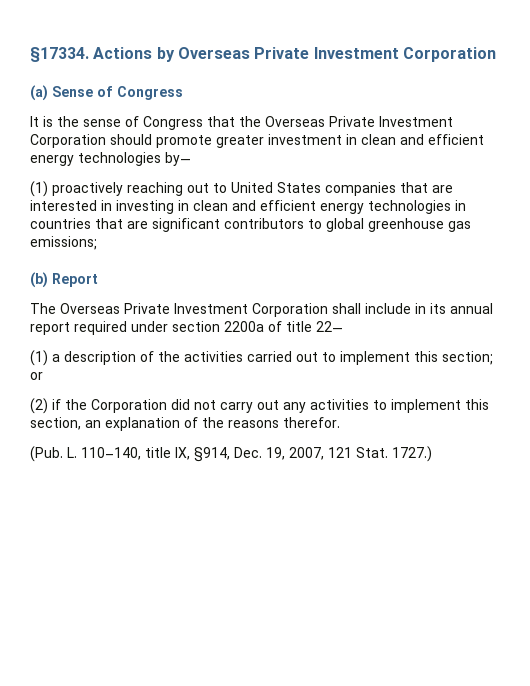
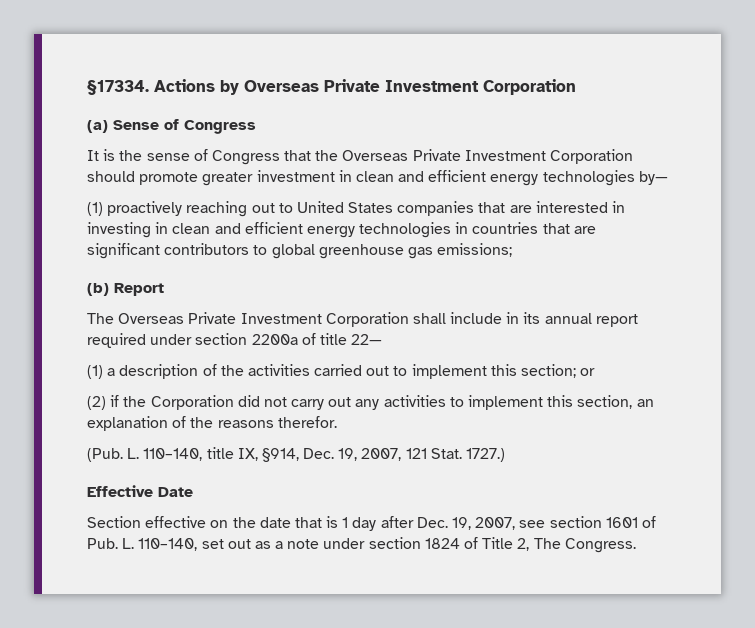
+ Effective Date
+ Section effective on the date that is 1 day after Dec. 19, 2007, see section 1601 of Pub. L. 110–140, set out as a note under section 1824 of Title 2, The Congress.

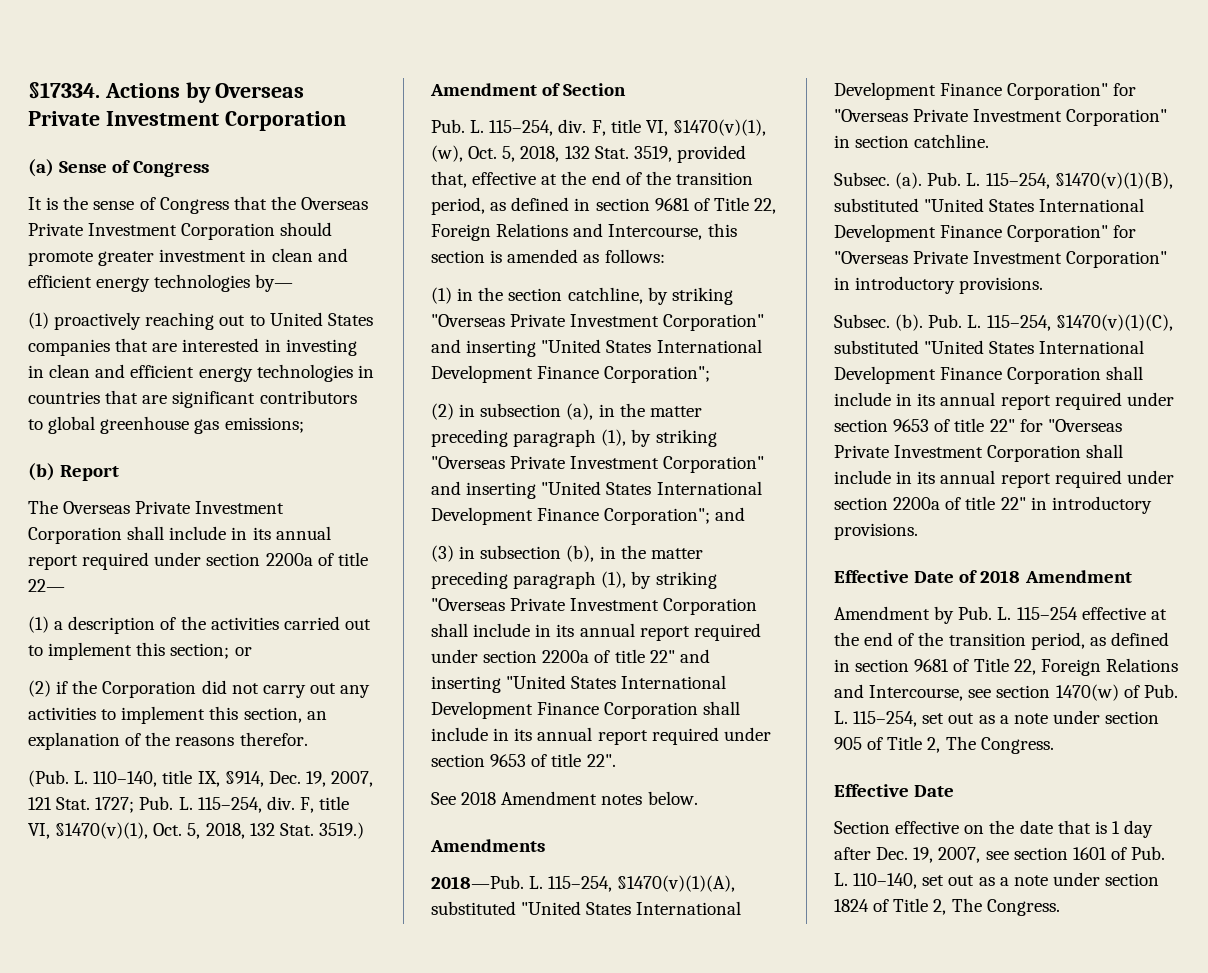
- 1727.)
+ 1727; Pub. L. 115–254, div. F, title VI, §1470(v)(1), Oct. 5, 2018, 132 Stat. 3519.)
+ Amendment of Section
+ Pub. L. 115–254, div. F, title VI, §1470(v)(1), (w), Oct. 5, 2018, 132 Stat. 3519, provided that, effective at the end of the transition period, as defined in section 9681 of Title 22, Foreign Relations and Intercourse, this section is amended as follows:
+ (1) in the section catchline, by striking "Overseas Private Investment Corporation" and inserting "United States International Development Finance Corporation";
+ (2) in subsection (a), in the matter preceding paragraph (1), by striking "Overseas Private Investment Corporation" and inserting "United States International Development Finance Corporation"; and
+ (3) in subsection (b), in the matter preceding paragraph (1), by striking "Overseas Private Investment Corporation shall include in its annual report required under section 2200a of title 22" and inserting "United States International Development Finance Corporation shall include in its annual report required under section 9653 of title 22".
+ See 2018 Amendment notes below.
+ Amendments
+ 2018—Pub. L. 115–254, §1470(v)(1)(A), substituted "United States International Development Finance Corporation" for "Overseas Private Investment Corporation" in section catchline.
+ Subsec. (a). Pub. L. 115–254, §1470(v)(1)(B), substituted "United States International Development Finance Corporation" for "Overseas Private Investment Corporation" in introductory provisions.
+ Subsec. (b). Pub. L. 115–254, §1470(v)(1)(C), substituted "United States International Development Finance Corporation shall include in its annual report required under section 9653 of title 22" for "Overseas Private Investment Corporation shall include in its annual report required under section 2200a of title 22" in introductory provisions.
+ Effective Date of 2018 Amendment
+ Amendment by Pub. L. 115–254 effective at the end of the transition period, as defined in section 9681 of Title 22, Foreign Relations and Intercourse, see section 1470(w) of Pub. L. 115–254, set out as a note under section 905 of Title 2, The Congress.

